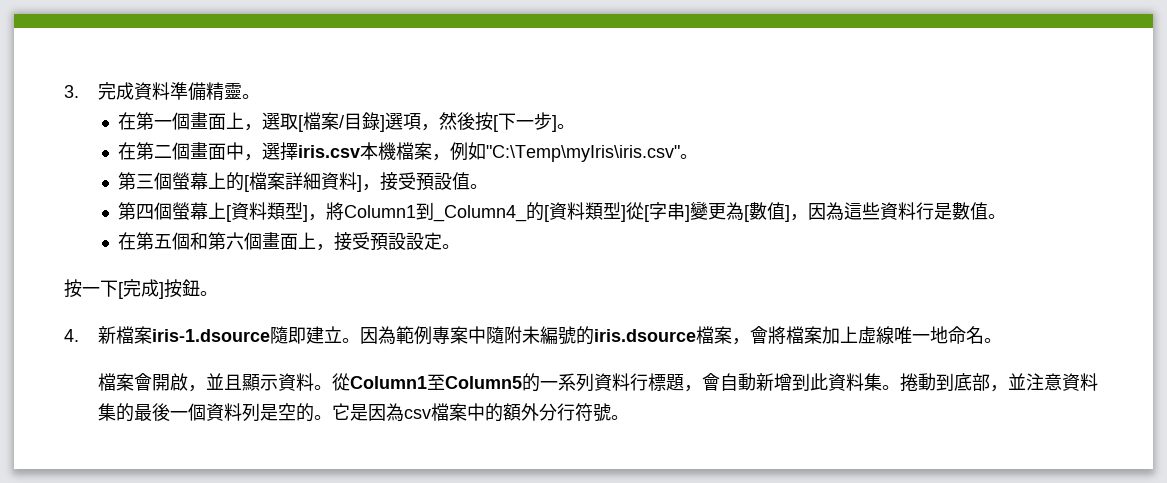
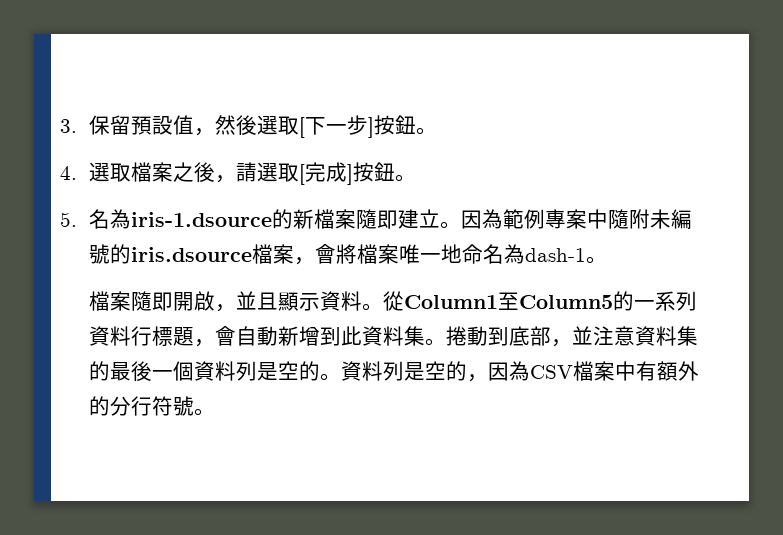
- 3.完成資料準備精靈。
- 在第一個畫面上，選取[檔案/目錄]選項，然後按[下一步]。
- 在第二個畫面中，選擇iris.csv本機檔案，例如"C:\Temp\myIris\iris.csv"。
- 第三個螢幕上的[檔案詳細資料]，接受預設值。
- 第四個螢幕上[資料類型]，將Column1到_Column4_的[資料類型]從[字串]變更為[數值]，因為這些資料行是數值。
- 在第五個和第六個畫面上，接受預設設定。
- 按一下[完成]按鈕。
+ 3.保留預設值，然後選取[下一步]按鈕。
+ 4.選取檔案之後，請選取[完成]按鈕。
- 4.新檔案iris-1.dsource隨即建立。
+ 5.名為iris-1.dsource的新檔案隨即建立。
- 因為範例專案中隨附未編號的iris.dsource檔案，會將檔案加上虛線唯一地命名。
+ 因為範例專案中隨附未編號的iris.dsource檔案，會將檔案唯一地命名為dash-1。
- 檔案會開啟，並且顯示資料。
+ 檔案隨即開啟，並且顯示資料。
- 它是因為csv檔案中的額外分行符號。
+ 資料列是空的，因為CSV檔案中有額外的分行符號。

